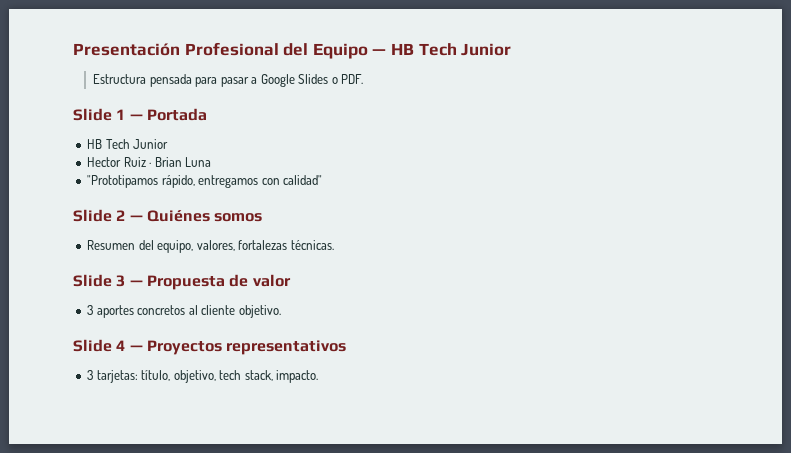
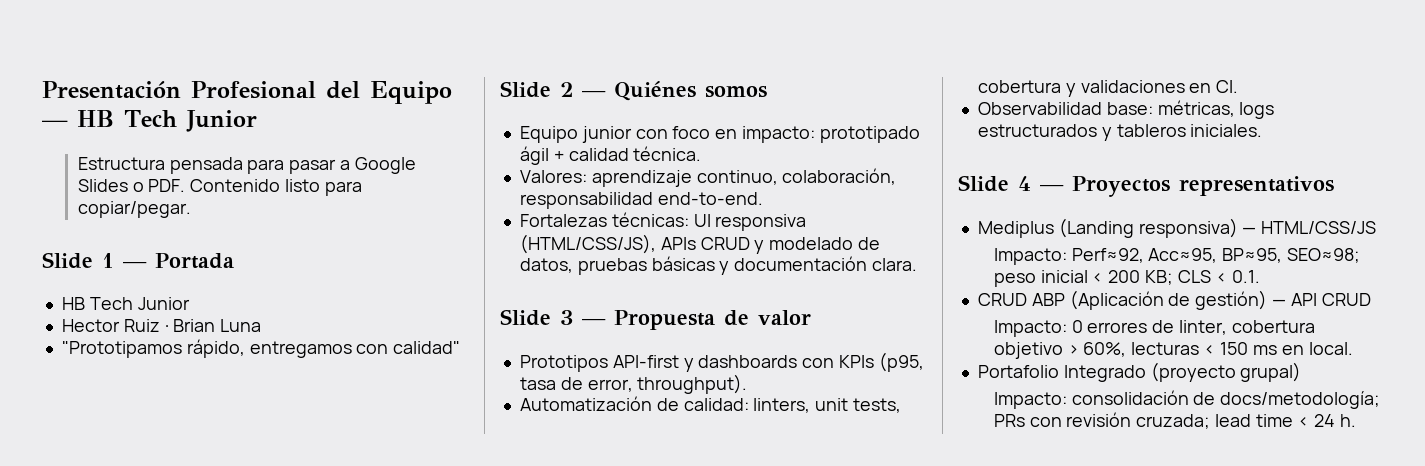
- Estructura pensada para pasar a Google Slides o PDF.
+ Estructura pensada para pasar a Google Slides o PDF. Contenido listo para copiar/pegar.
- Resumen del equipo, valores, fortalezas técnicas.
+ Equipo junior con foco en impacto: prototipado ágil + calidad técnica.
+ Valores: aprendizaje continuo, colaboración, responsabilidad end-to-end.
+ Fortalezas técnicas: UI responsiva (HTML/CSS/JS), APIs CRUD y modelado de datos, pruebas básicas y documentación clara.
- 3 aportes concretos al cliente objetivo.
+ Prototipos API‑first y dashboards con KPIs (p95, tasa de error, throughput).
+ Automatización de calidad: linters, unit tests, cobertura y validaciones en CI.
+ Observabilidad base: métricas, logs estructurados y tableros iniciales.
- 3 tarjetas: título, objetivo, tech stack, impacto.
+ Mediplus (Landing responsiva) — HTML/CSS/JS
+ Impacto: Perf≈92, Acc≈95, BP≈95, SEO≈98; peso inicial < 200 KB; CLS < 0.1.
+ CRUD ABP (Aplicación de gestión) — API CRUD
+ Impacto: 0 errores de linter, cobertura objetivo > 60%, lecturas < 150 ms en local.
+ Portafolio Integrado (proyecto grupal)
+ Impacto: consolidación de docs/metodología; PRs con revisión cruzada; lead time < 24 h.

